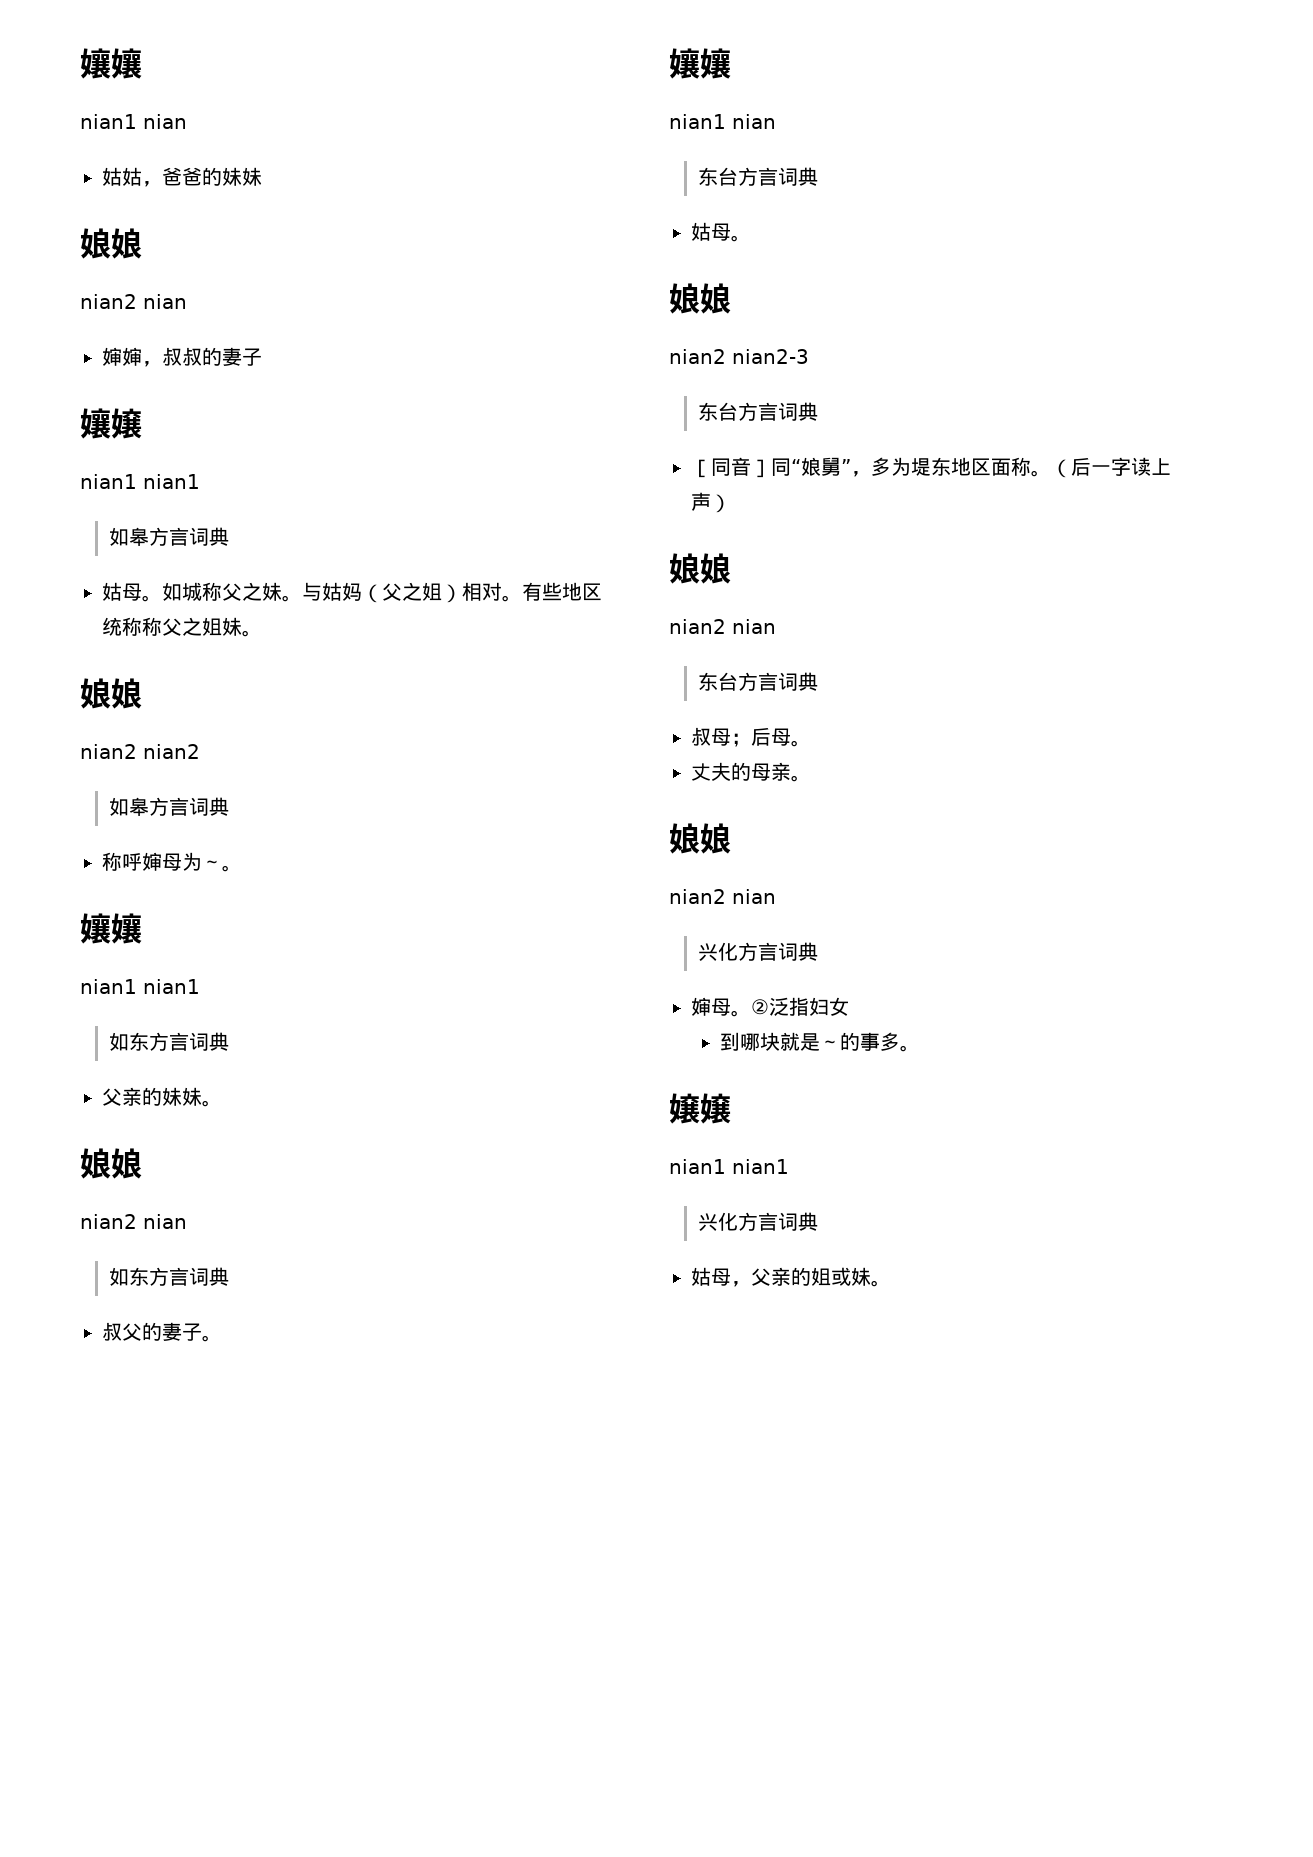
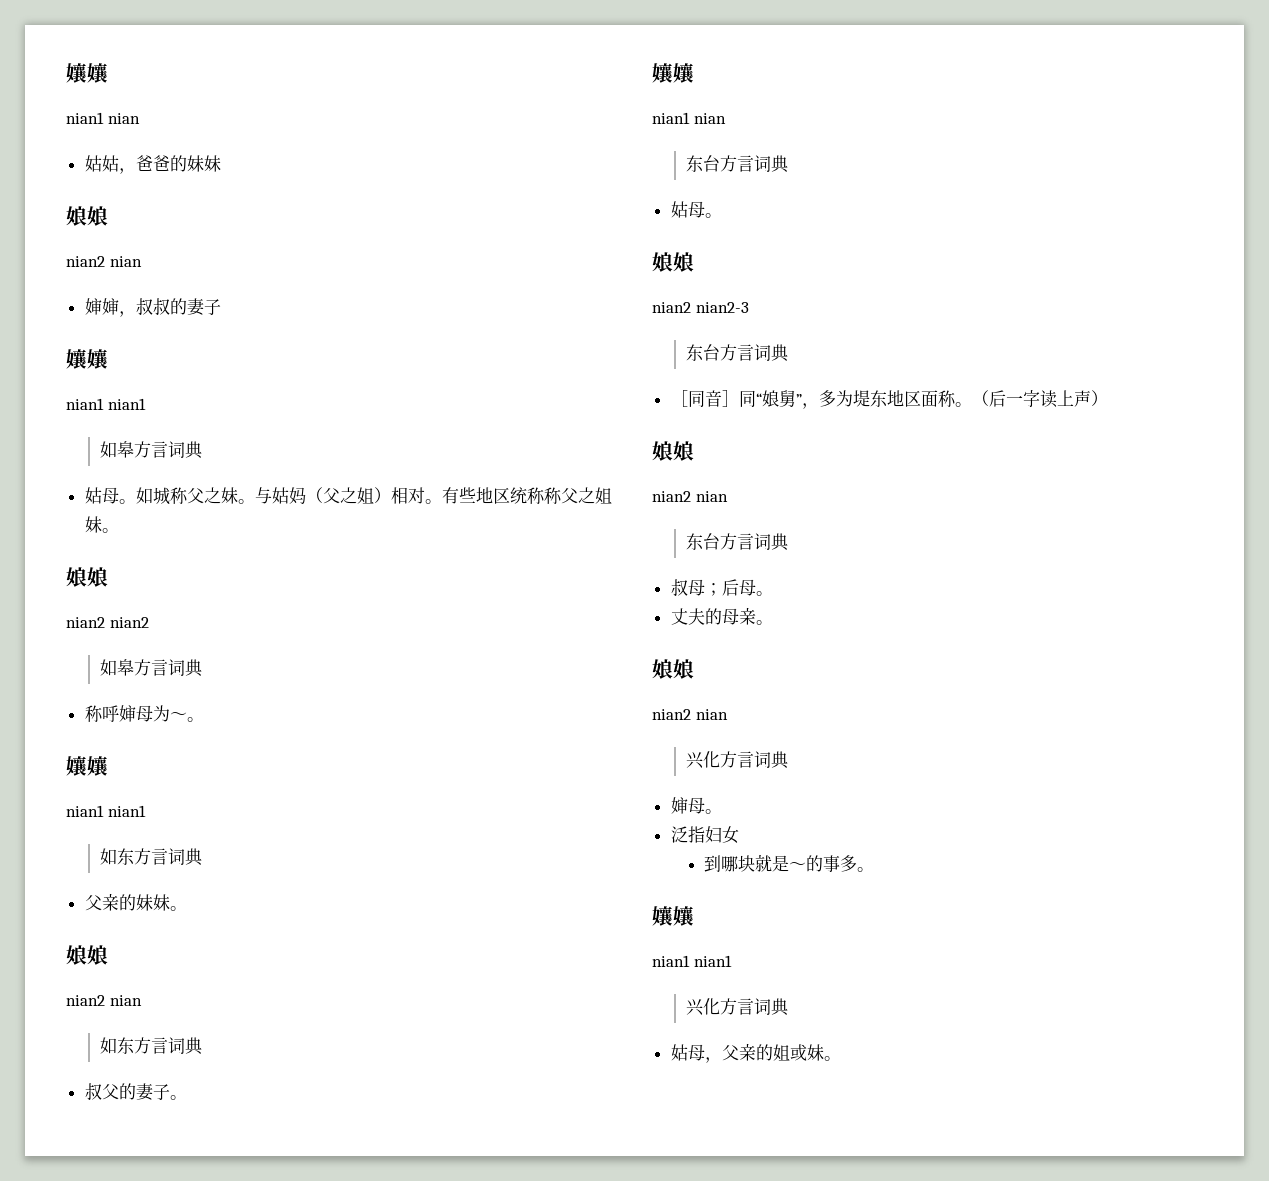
  婶婶，叔叔的妻子
- 孃嬢
+ 孃孃
- 婶母。②泛指妇女
+ 婶母。
+ 泛指妇女
  到哪块就是～的事多。
- 嬢嬢
+ 孃孃

